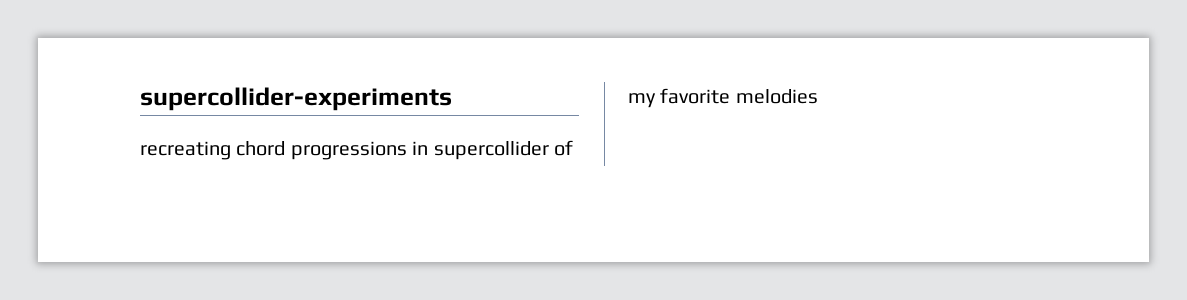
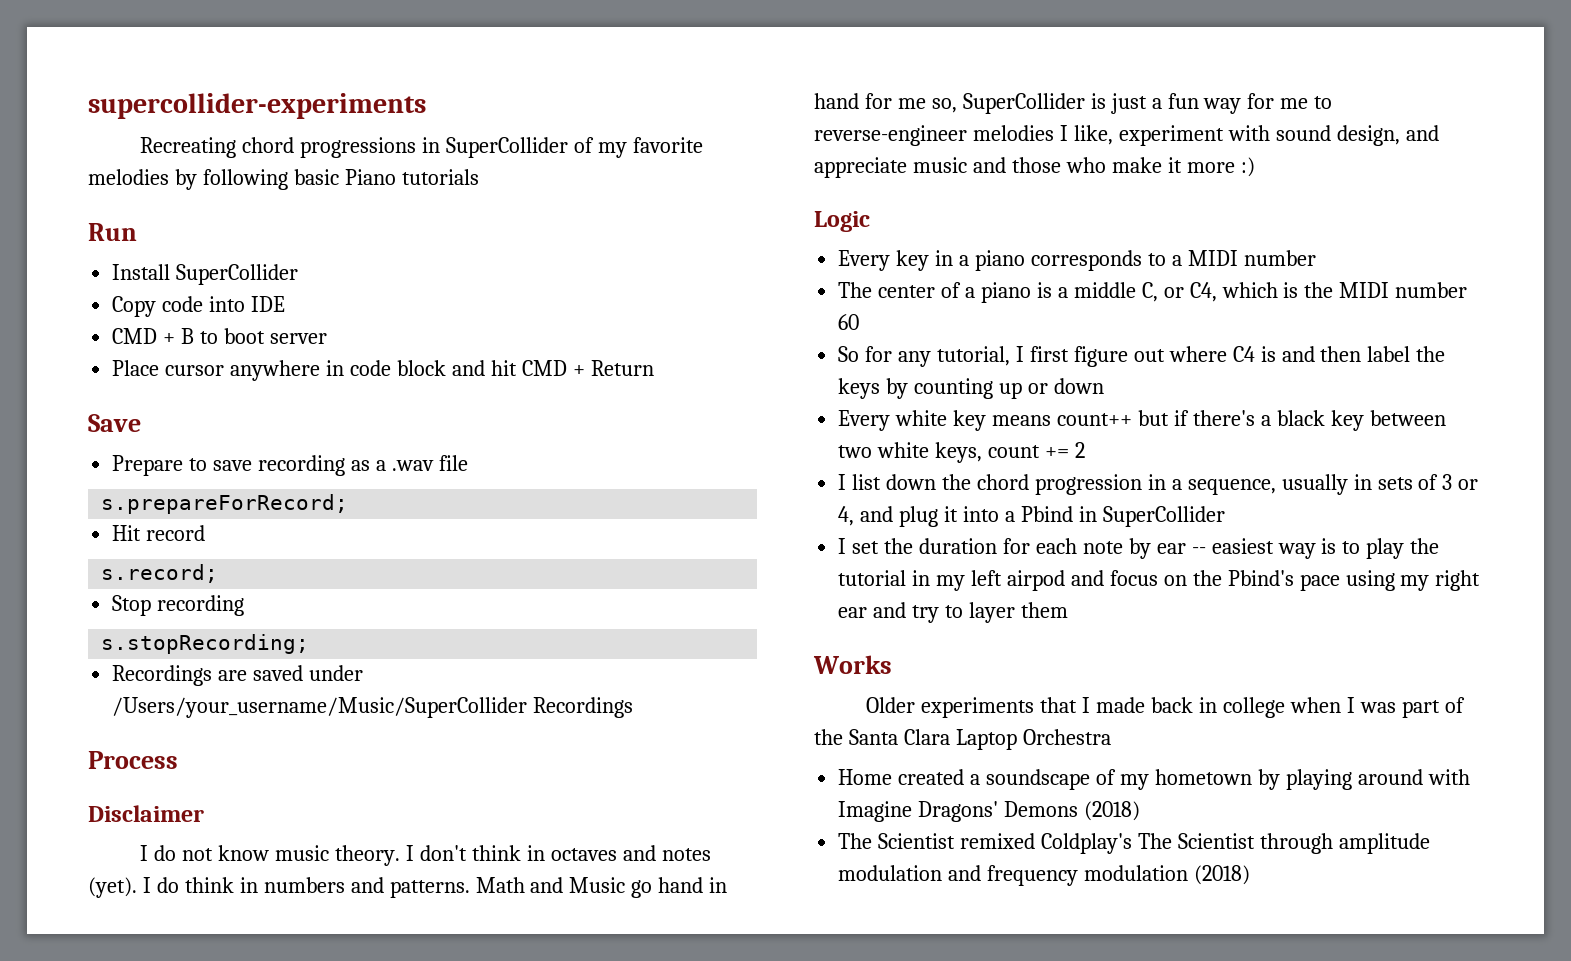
- recreating chord progressions in supercollider of my favorite melodies
+ Recreating chord progressions in SuperCollider of my favorite melodies by following basic Piano tutorials
+ Run
+ Install SuperCollider
+ Copy code into IDE
+ CMD + B to boot server
+ Place cursor anywhere in code block and hit CMD + Return
+ Save
+ Prepare to save recording as a .wav file
+ s.prepareForRecord;
+ Hit record
+ s.record;
+ Stop recording
+ s.stopRecording;
+ Recordings are saved under /Users/your_username/Music/SuperCollider Recordings
+ Process
+ Disclaimer
+ I do not know music theory. I don't think in octaves and notes (yet). I do think in numbers and patterns. Math and Music go hand in hand for me so, SuperCollider is just a fun way for me to reverse-engineer melodies I like, experiment with sound design, and appreciate music and those who make it more :)
+ Logic
+ Every key in a piano corresponds to a MIDI number
+ The center of a piano is a middle C, or C4, which is the MIDI number 60
+ So for any tutorial, I first figure out where C4 is and then label the keys by counting up or down
+ Every white key means count++ but if there's a black key between two white keys, count += 2
+ I list down the chord progression in a sequence, usually in sets of 3 or 4, and plug it into a Pbind in SuperCollider
+ I set the duration for each note by ear -- easiest way is to play the tutorial in my left airpod and focus on the Pbind's pace using my right ear and try to layer them
+ Works
+ Older experiments that I made back in college when I was part of the Santa Clara Laptop Orchestra
+ Home created a soundscape of my hometown by playing around with Imagine Dragons' Demons (2018)
+ The Scientist remixed Coldplay's The Scientist through amplitude modulation and frequency modulation (2018)

